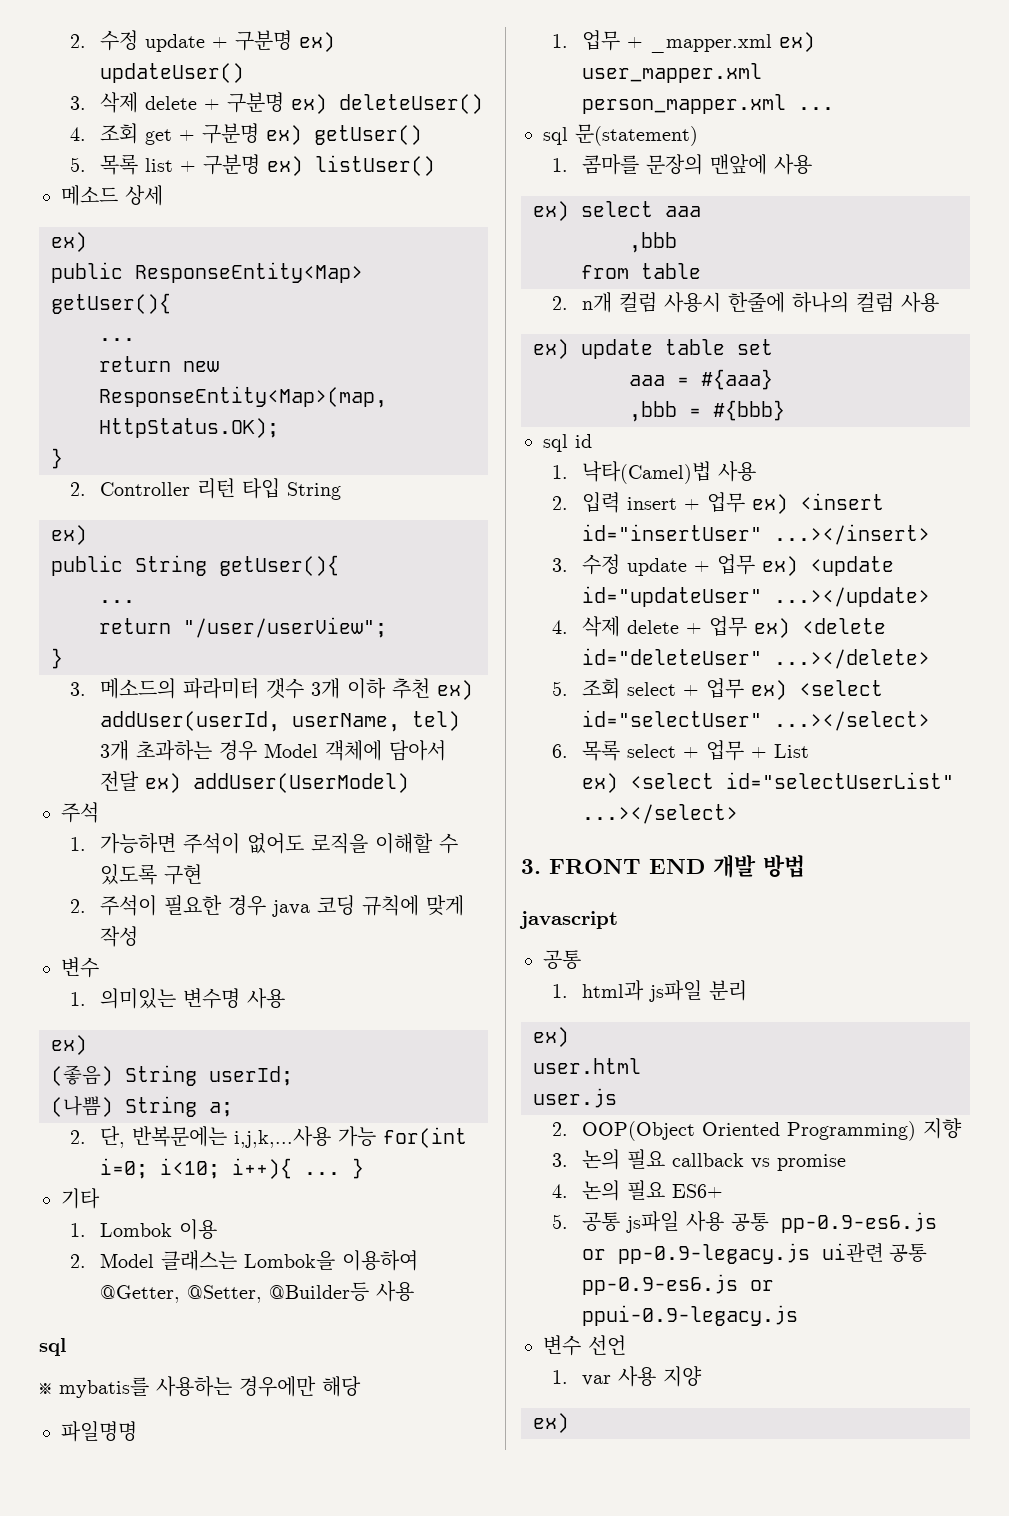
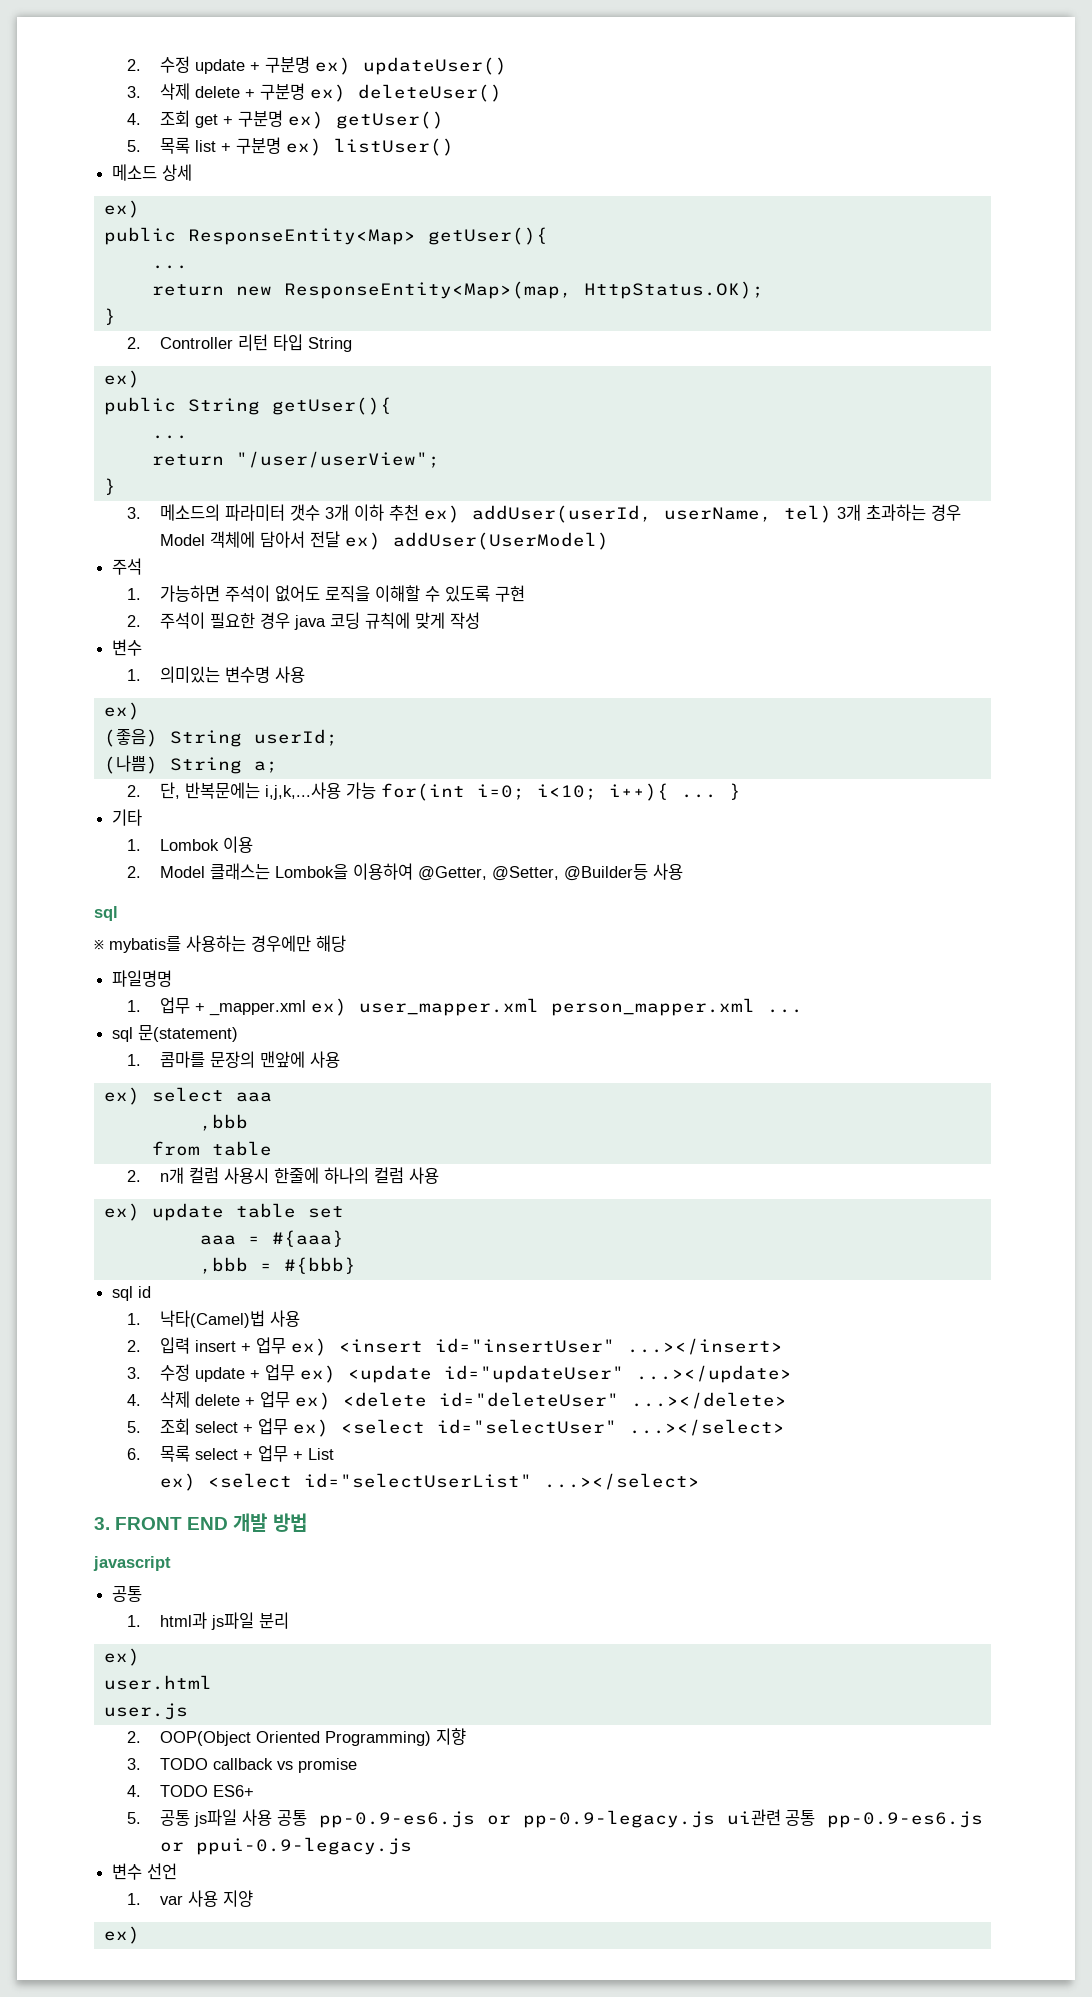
- 3. 논의 필요 callback vs promise
+ 3. TODO callback vs promise
- 4. 논의 필요 ES6+
+ 4. TODO ES6+

